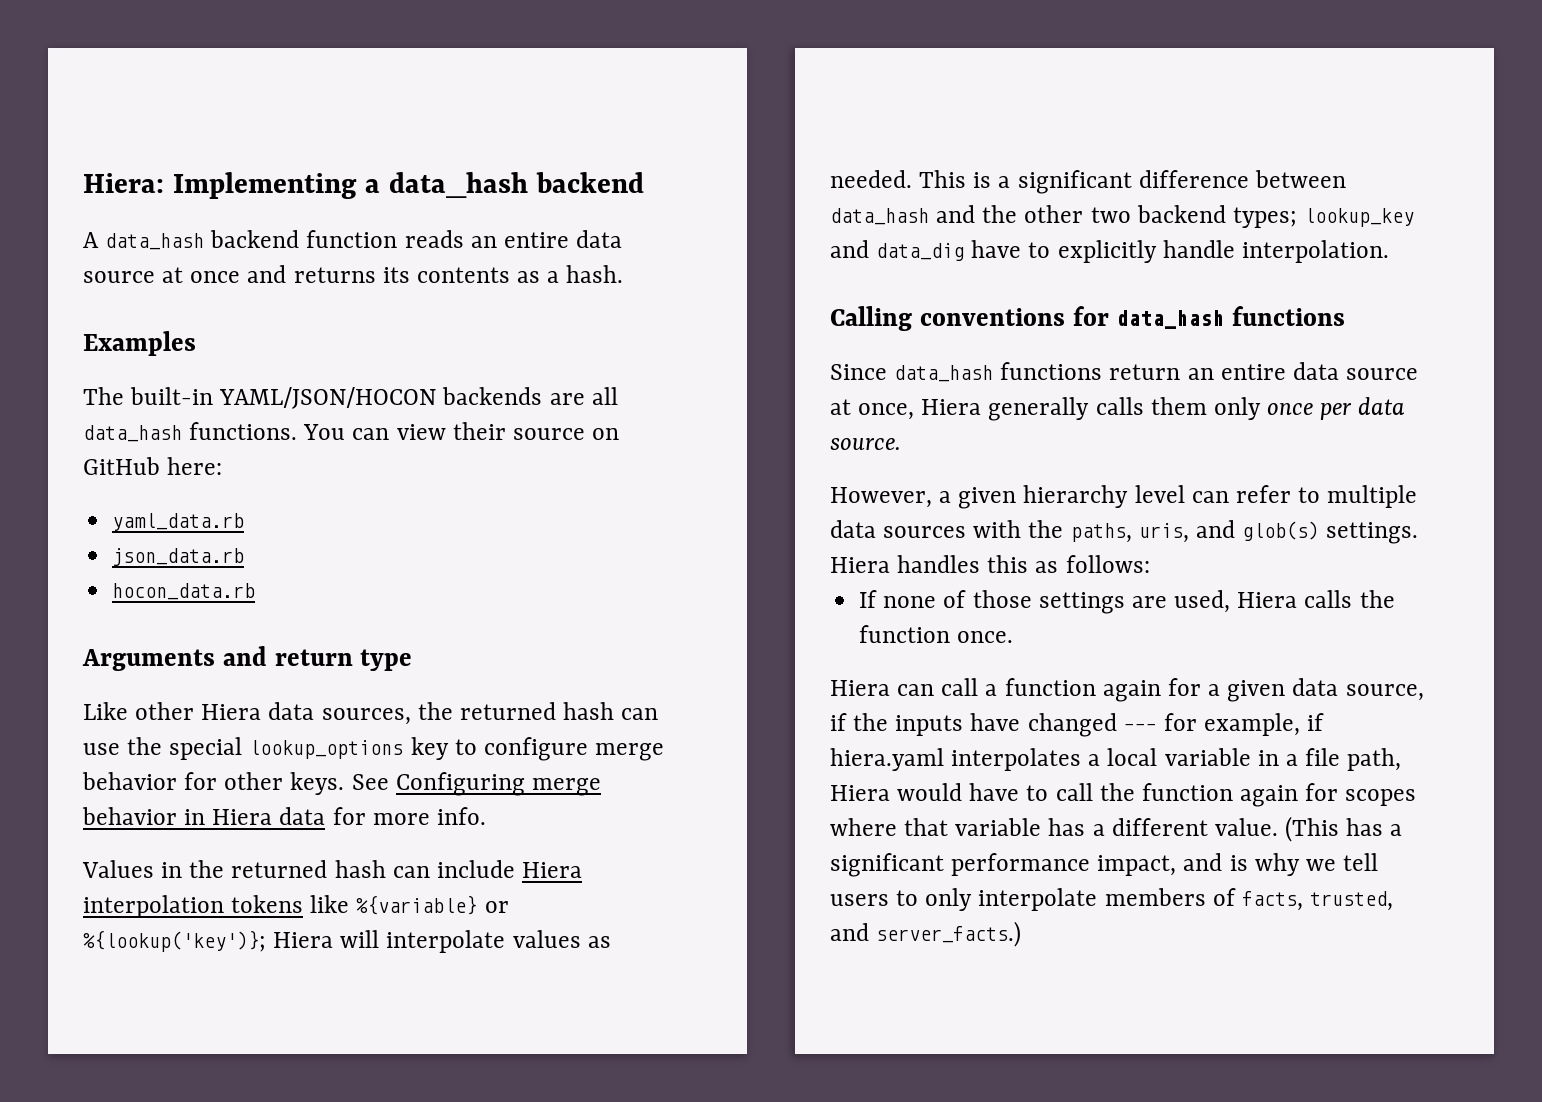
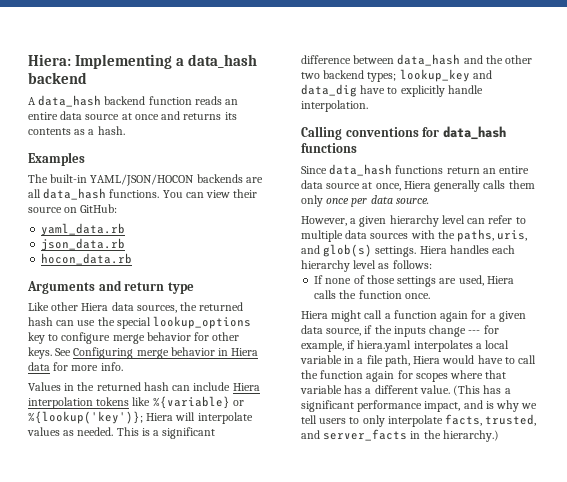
- You can view their source on GitHub here:
+ You can view their source on GitHub:
- Hiera handles this as follows:
+ Hiera handles each hierarchy level as follows:
- Hiera can call a function again for a given data source, if the inputs have changed --- for example, if hiera.yaml interpolates a local variable in a file path, Hiera would have to call the function again for scopes where that variable has a different value.
+ Hiera might call a function again for a given data source, if the inputs change --- for example, if hiera.yaml interpolates a local variable in a file path, Hiera would have to call the function again for scopes where that variable has a different value.
- (This has a significant performance impact, and is why we tell users to only interpolate members of facts, trusted, and server_facts.)
+ (This has a significant performance impact, and is why we tell users to only interpolate facts, trusted, and server_facts in the hierarchy.)

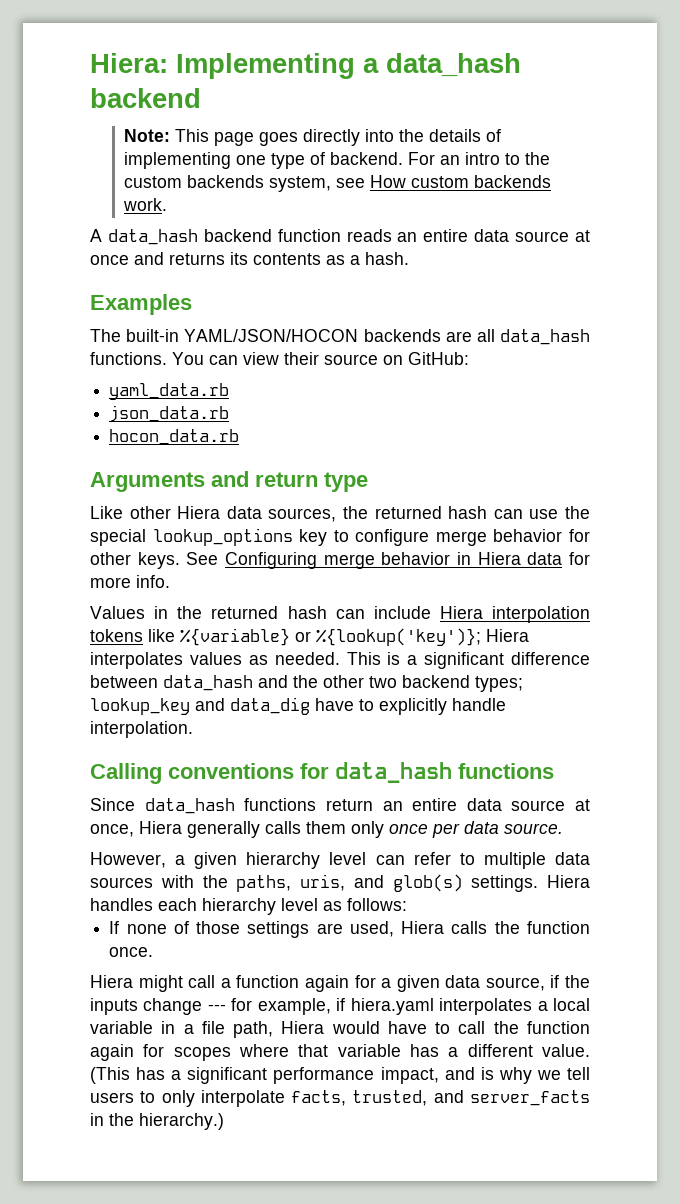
+ Note: This page goes directly into the details of implementing one type of backend. For an intro to the custom backends system, see How custom backends work.
- Values in the returned hash can include Hiera interpolation tokens like %{variable} or %{lookup('key')}; Hiera will interpolate values as needed.
+ Values in the returned hash can include Hiera interpolation tokens like %{variable} or %{lookup('key')}; Hiera interpolates values as needed.

